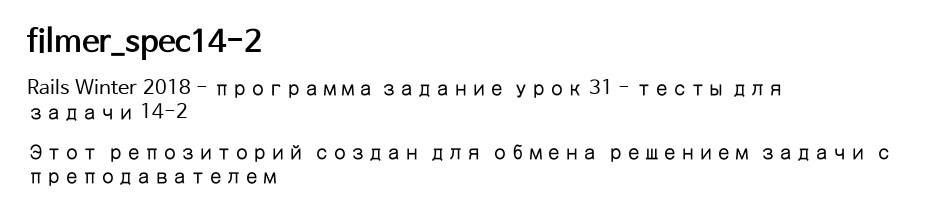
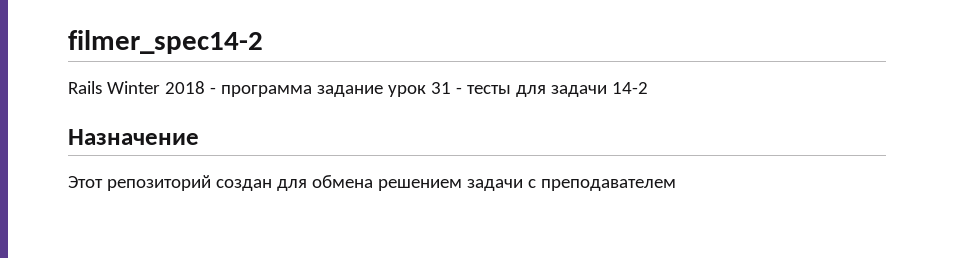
+ Назначение

